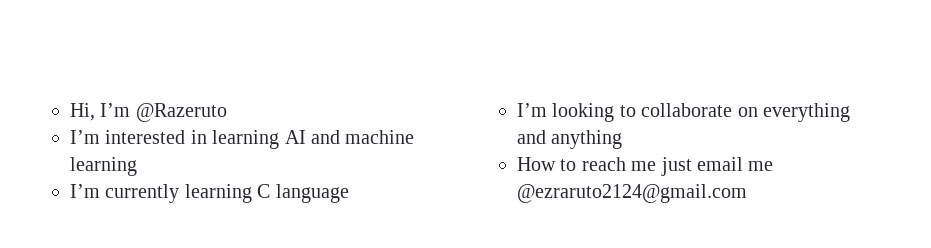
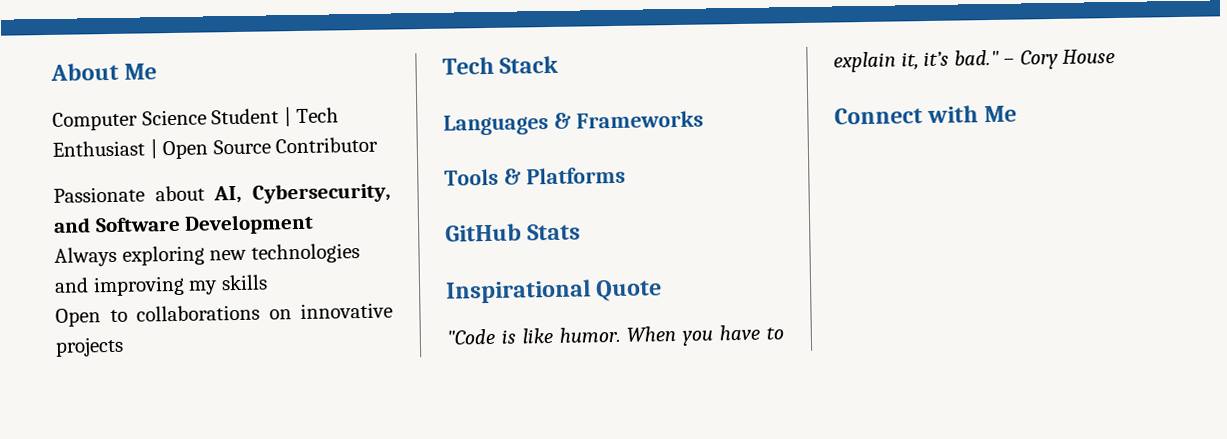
- Hi, I’m @Razeruto
- I’m interested in learning AI and machine learning
- I’m currently learning C language
- I’m looking to collaborate on everything and anything
- How to reach me just email me @ezraruto2124@gmail.com
+ About Me
+ Computer Science Student | Tech Enthusiast | Open Source Contributor
+ Passionate about AI, Cybersecurity, and Software Development
+ Always exploring new technologies and improving my skills
+ Open to collaborations on innovative projects
+ Tech Stack
+ Languages & Frameworks
+ Tools & Platforms
+ GitHub Stats
+ Inspirational Quote
+ "Code is like humor. When you have to explain it, it’s bad." – Cory House
+ Connect with Me

